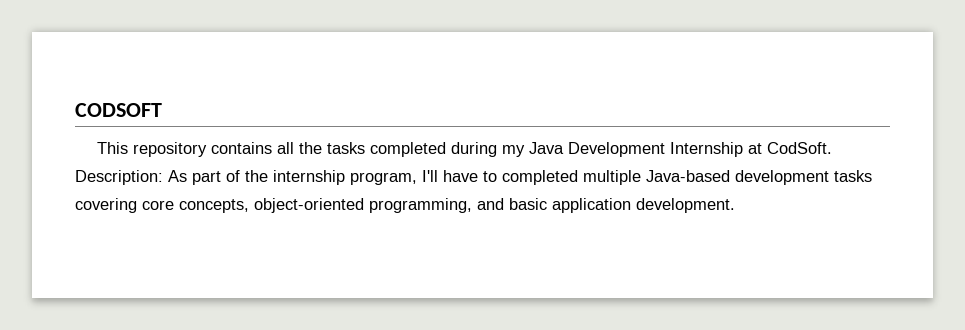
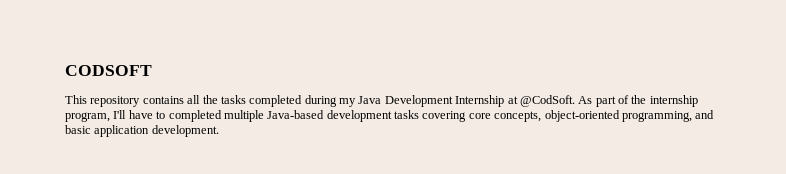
- This repository contains all the tasks completed during my Java Development Internship at CodSoft. Description: As part of the internship program, I'll have to completed multiple Java-based development tasks covering core concepts, object-oriented programming, and basic application development.
+ This repository contains all the tasks completed during my Java Development Internship at @CodSoft. As part of the internship program, I'll have to completed multiple Java-based development tasks covering core concepts, object-oriented programming, and basic application development.

